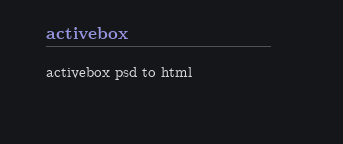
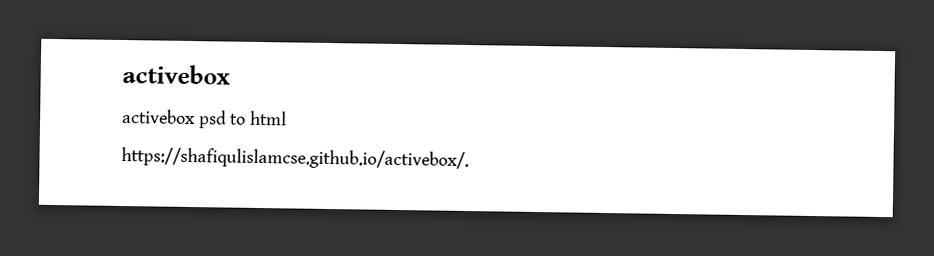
+ https://shafiqulislamcse.github.io/activebox/.

